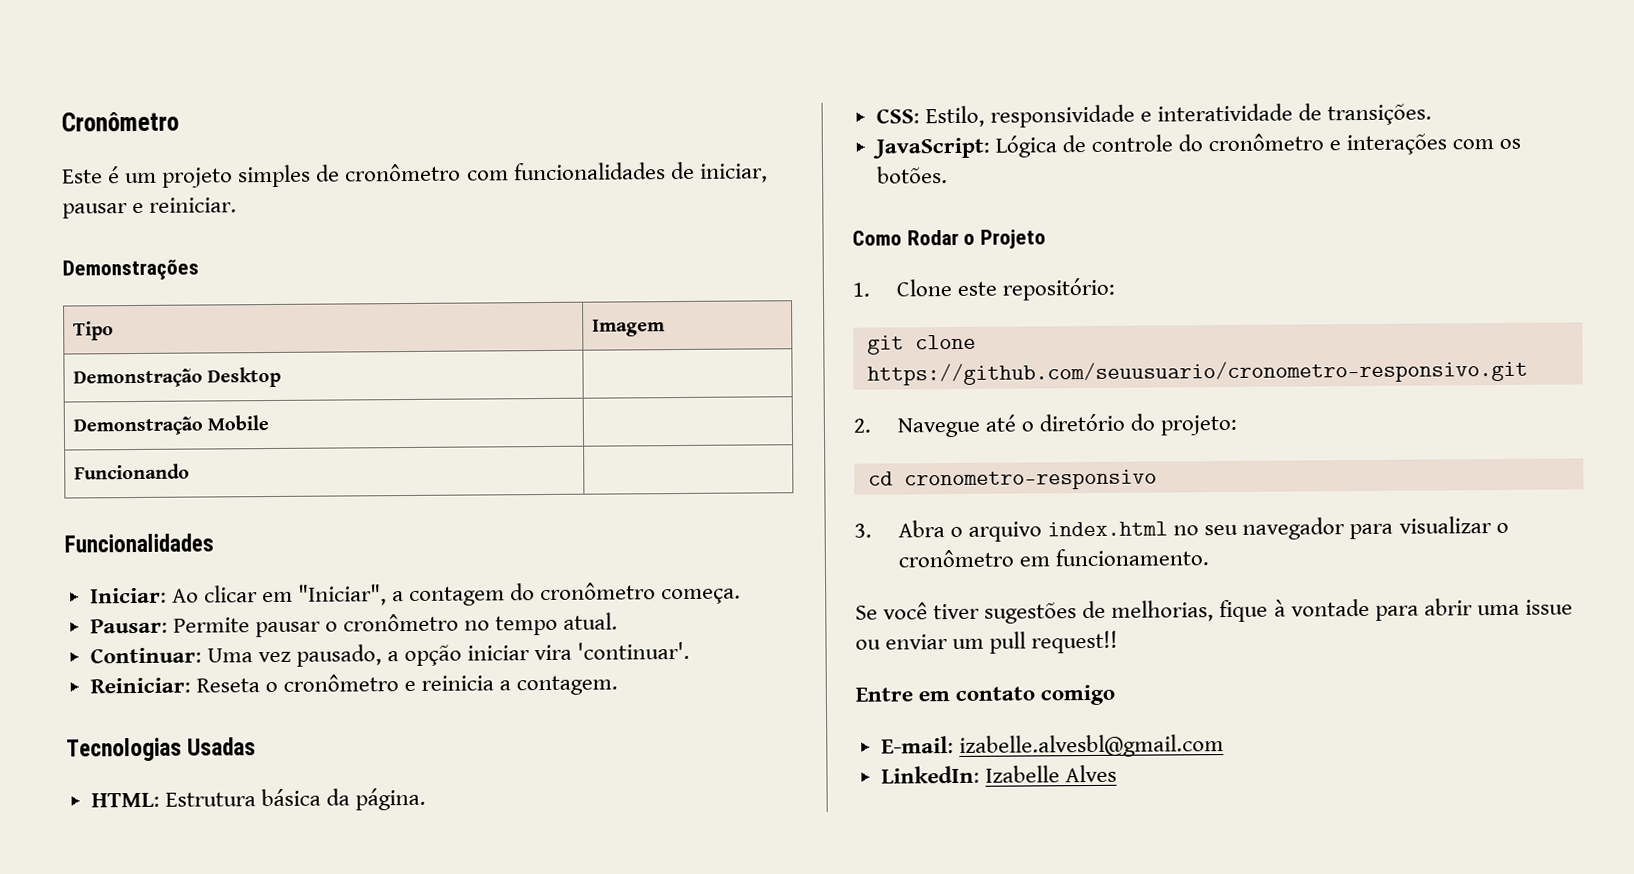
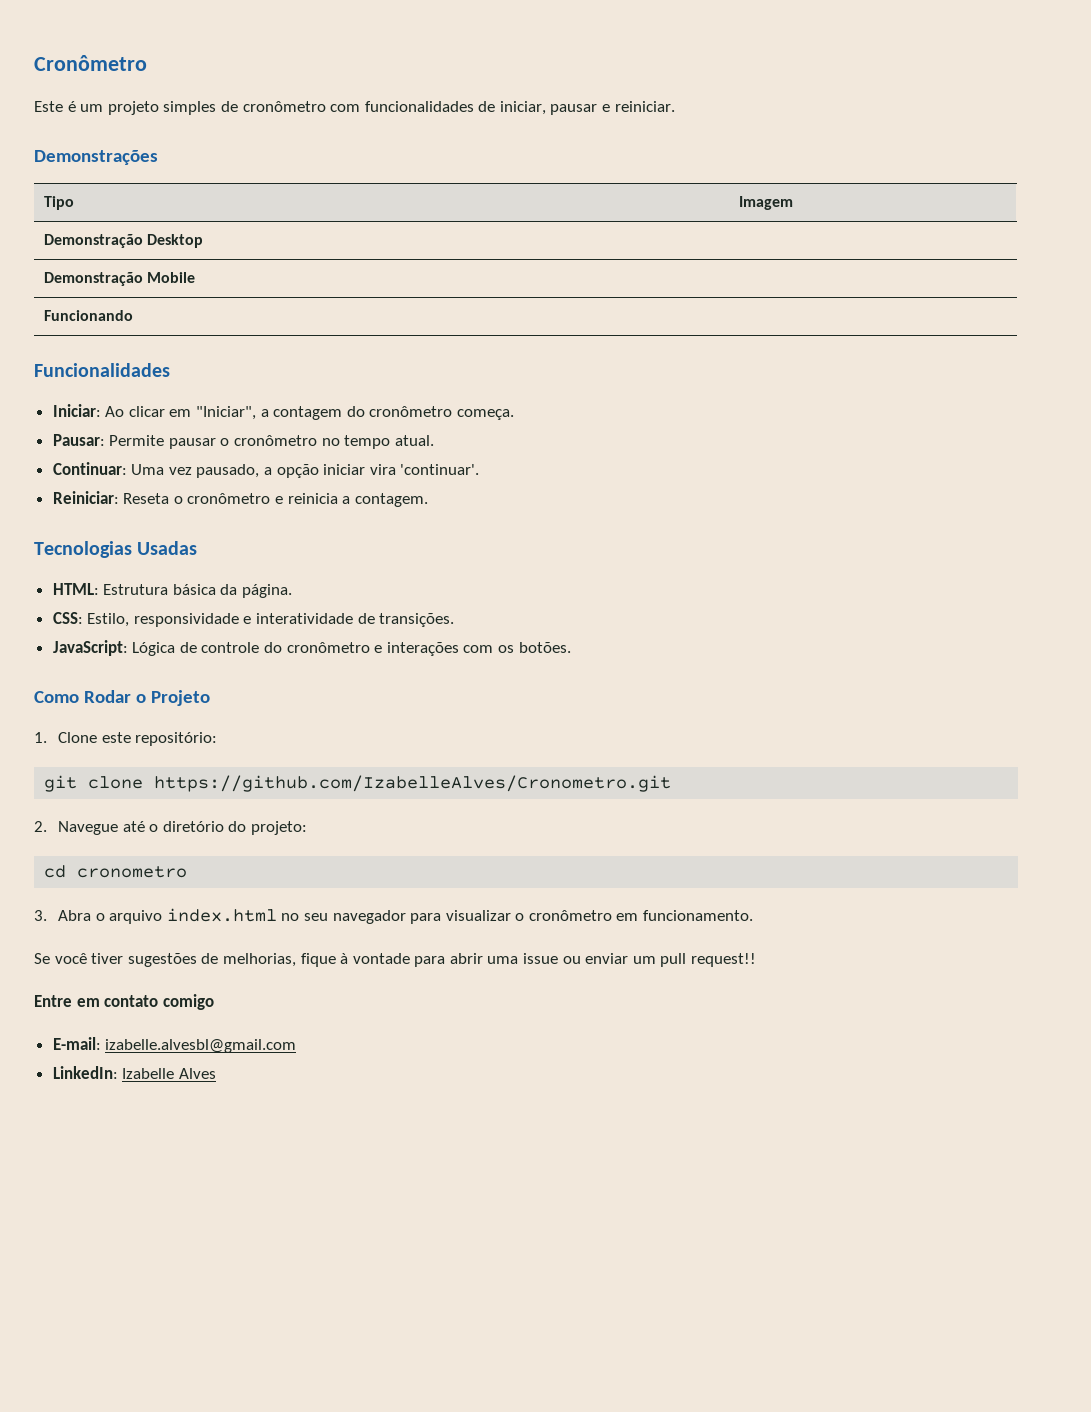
- git clone https://github.com/seuusuario/cronometro-responsivo.git
+ git clone https://github.com/IzabelleAlves/Cronometro.git
- cd cronometro-responsivo
+ cd cronometro

